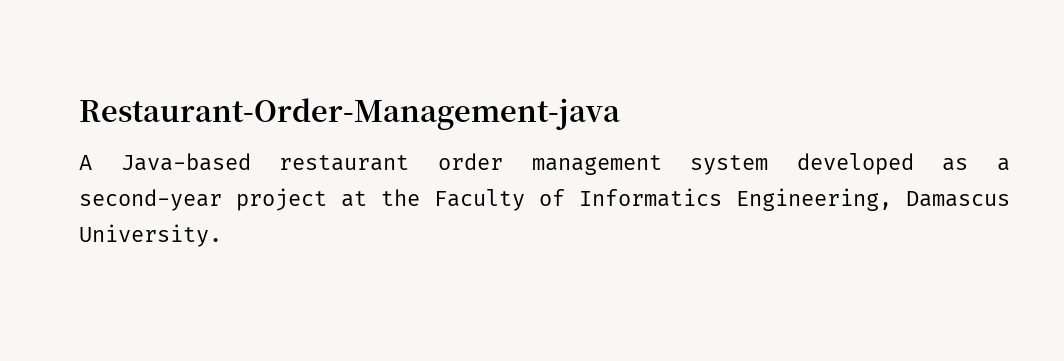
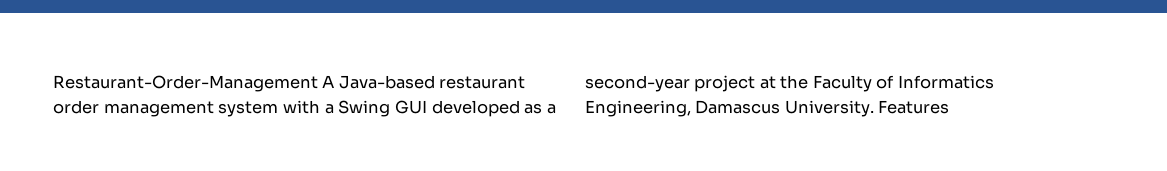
- Restaurant-Order-Management-java
- A Java-based restaurant order management system developed as a second-year project at the Faculty of Informatics Engineering, Damascus University.
+ Restaurant-Order-Management A Java-based restaurant order management system with a Swing GUI developed as a second-year project at the Faculty of Informatics Engineering, Damascus University.
+ Features

